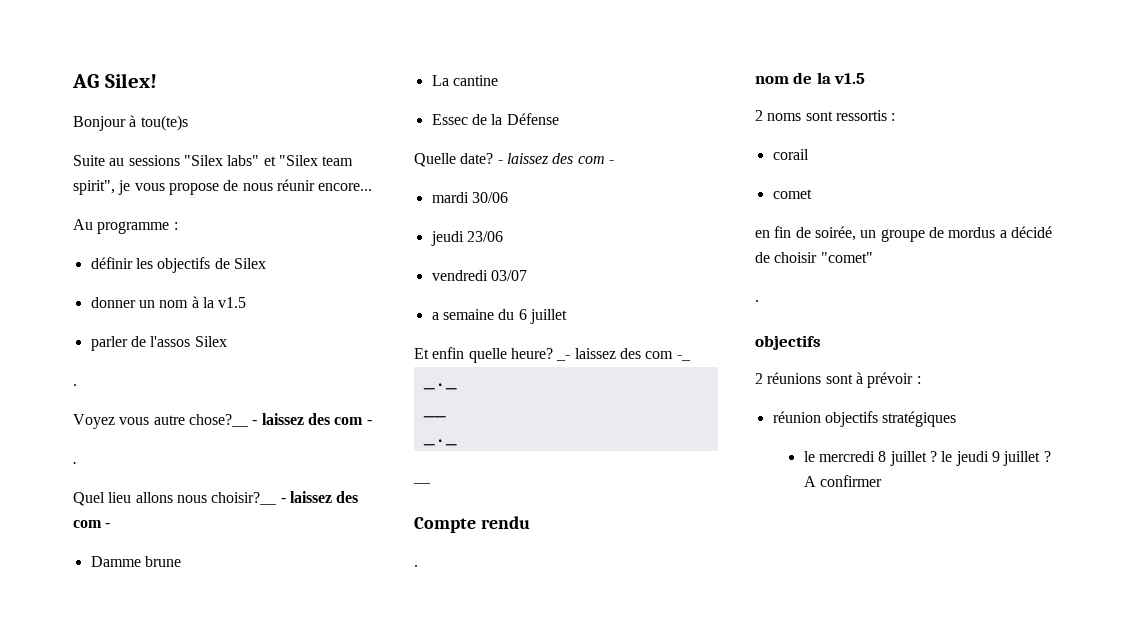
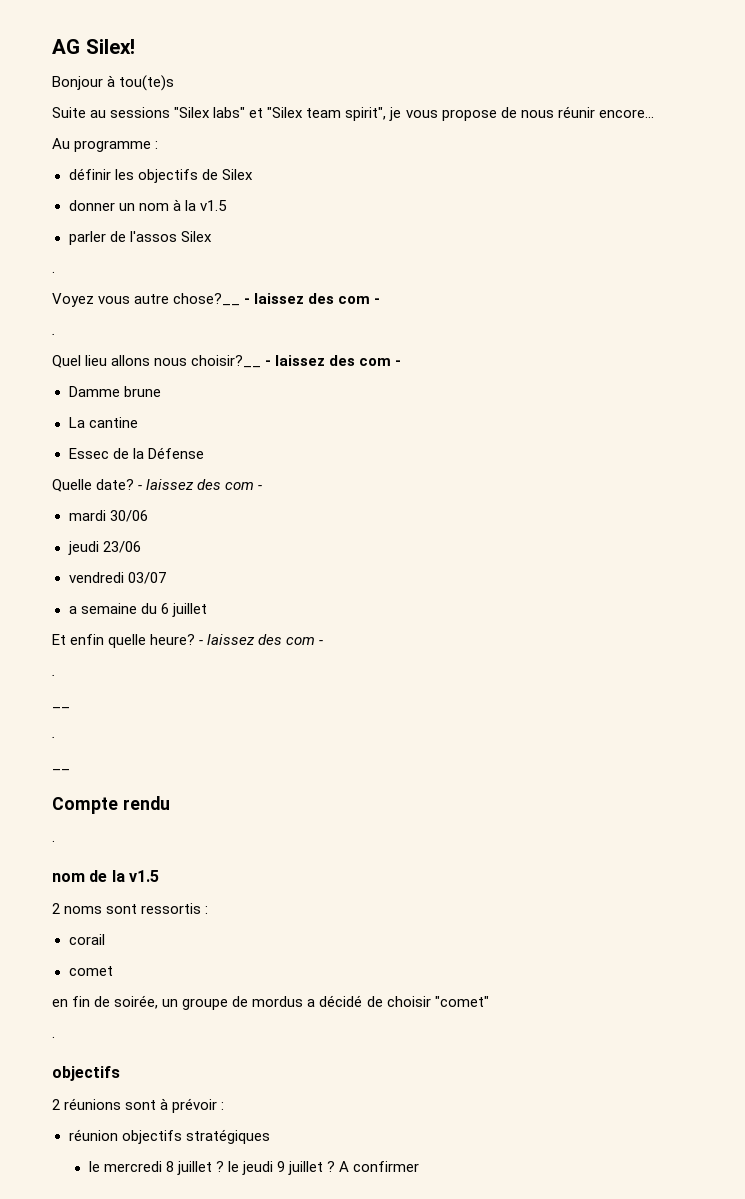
- Et enfin quelle heure? _- laissez des com -_
- _._
+ Et enfin quelle heure? - laissez des com -
+ .
  __
- _._
+ .

